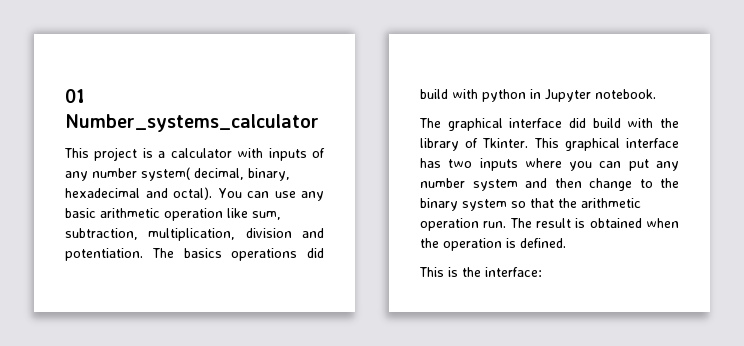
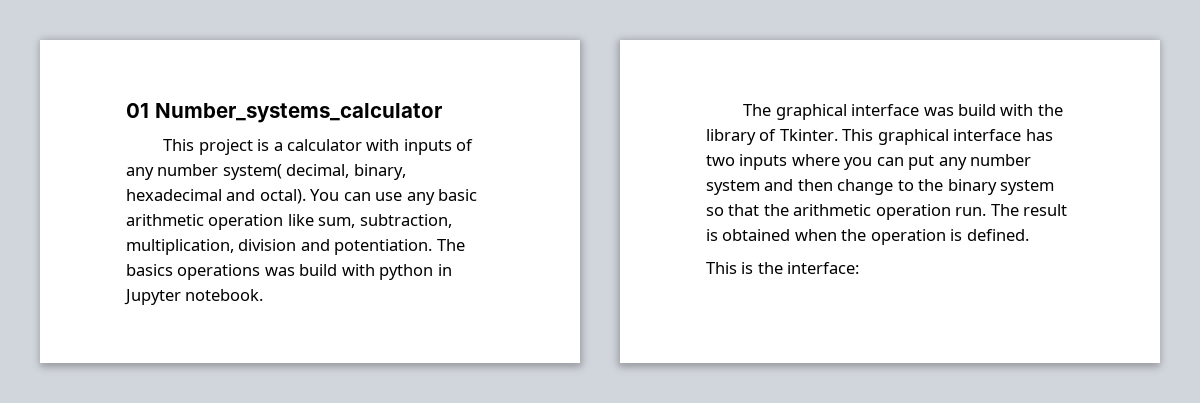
- The basics operations did build with python in Jupyter notebook.
+ The basics operations was build with python in Jupyter notebook.
- The graphical interface did build with the library of Tkinter.
+ The graphical interface was build with the library of Tkinter.

